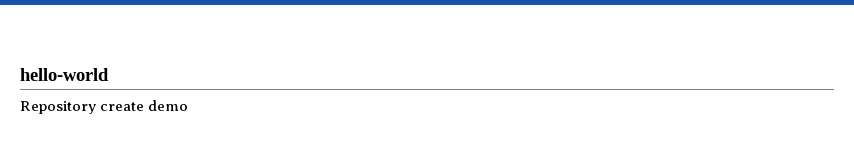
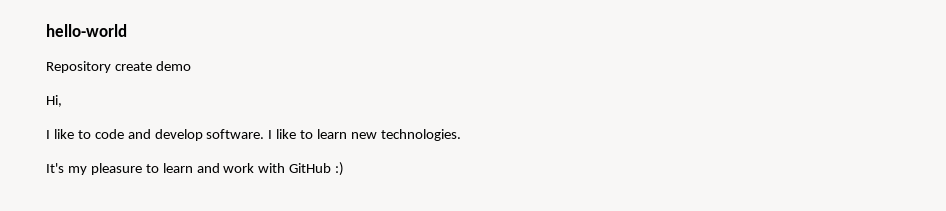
+ Hi,
+ I like to code and develop software. I like to learn new technologies.
+ It's my pleasure to learn and work with GitHub :)

